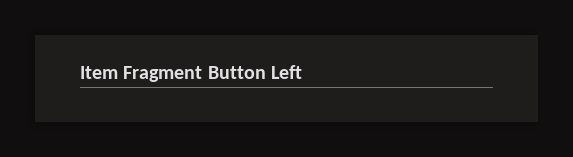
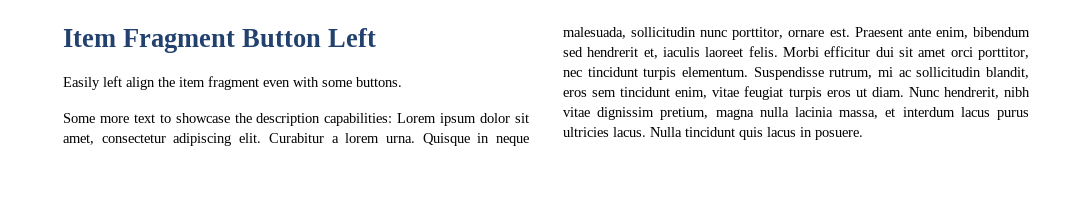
+ Easily left align the item fragment even with some buttons.
+ Some more text to showcase the description capabilities: Lorem ipsum dolor sit amet, consectetur adipiscing elit. Curabitur a lorem urna. Quisque in neque malesuada, sollicitudin nunc porttitor, ornare est. Praesent ante enim, bibendum sed hendrerit et, iaculis laoreet felis. Morbi efficitur dui sit amet orci porttitor, nec tincidunt turpis elementum. Suspendisse rutrum, mi ac sollicitudin blandit, eros sem tincidunt enim, vitae feugiat turpis eros ut diam. Nunc hendrerit, nibh vitae dignissim pretium, magna nulla lacinia massa, et interdum lacus purus ultricies lacus. Nulla tincidunt quis lacus in posuere.

